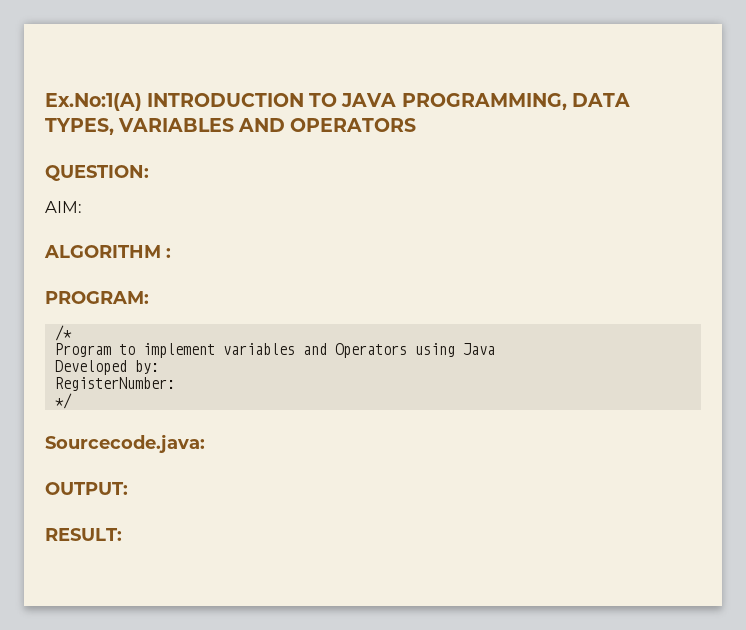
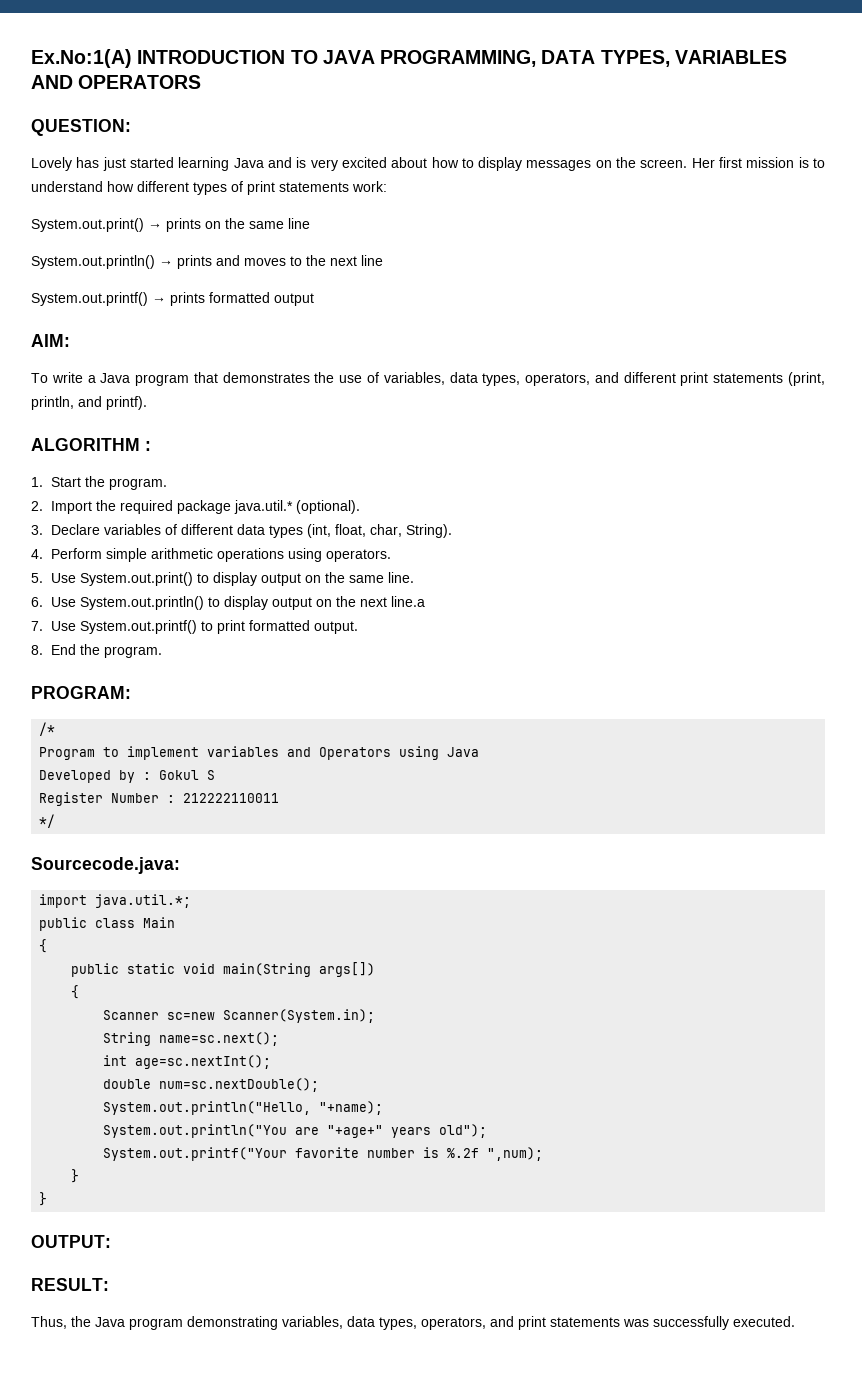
+ Lovely has just started learning Java and is very excited about how to display messages on the screen. Her first mission is to understand how different types of print statements work:
+ System.out.print() → prints on the same line
+ System.out.println() → prints and moves to the next line
+ System.out.printf() → prints formatted output
  AIM:
+ To write a Java program that demonstrates the use of variables, data types, operators, and different print statements (print, println, and printf).
  ALGORITHM :
+ 1. Start the program.
+ 2. Import the required package java.util.* (optional).
+ 3. Declare variables of different data types (int, float, char, String).
+ 4. Perform simple arithmetic operations using operators.
+ 5. Use System.out.print() to display output on the same line.
+ 6. Use System.out.println() to display output on the next line.a
+ 7. Use System.out.printf() to print formatted output.
+ 8. End the program.
- Developed by:
- RegisterNumber:
+ Developed by : Gokul S
+ Register Number : 212222110011
  */
  Sourcecode.java:
+ import java.util.*;
+ public class Main
+ {
+ public static void main(String args[])
+ {
+ Scanner sc=new Scanner(System.in);
+ String name=sc.next();
+ int age=sc.nextInt();
+ double num=sc.nextDouble();
+ System.out.println("Hello, "+name);
+ System.out.println("You are "+age+" years old");
+ System.out.printf("Your favorite number is %.2f ",num);
+ }
+ }
  OUTPUT:
  RESULT:
+ Thus, the Java program demonstrating variables, data types, operators, and print statements was successfully executed.

